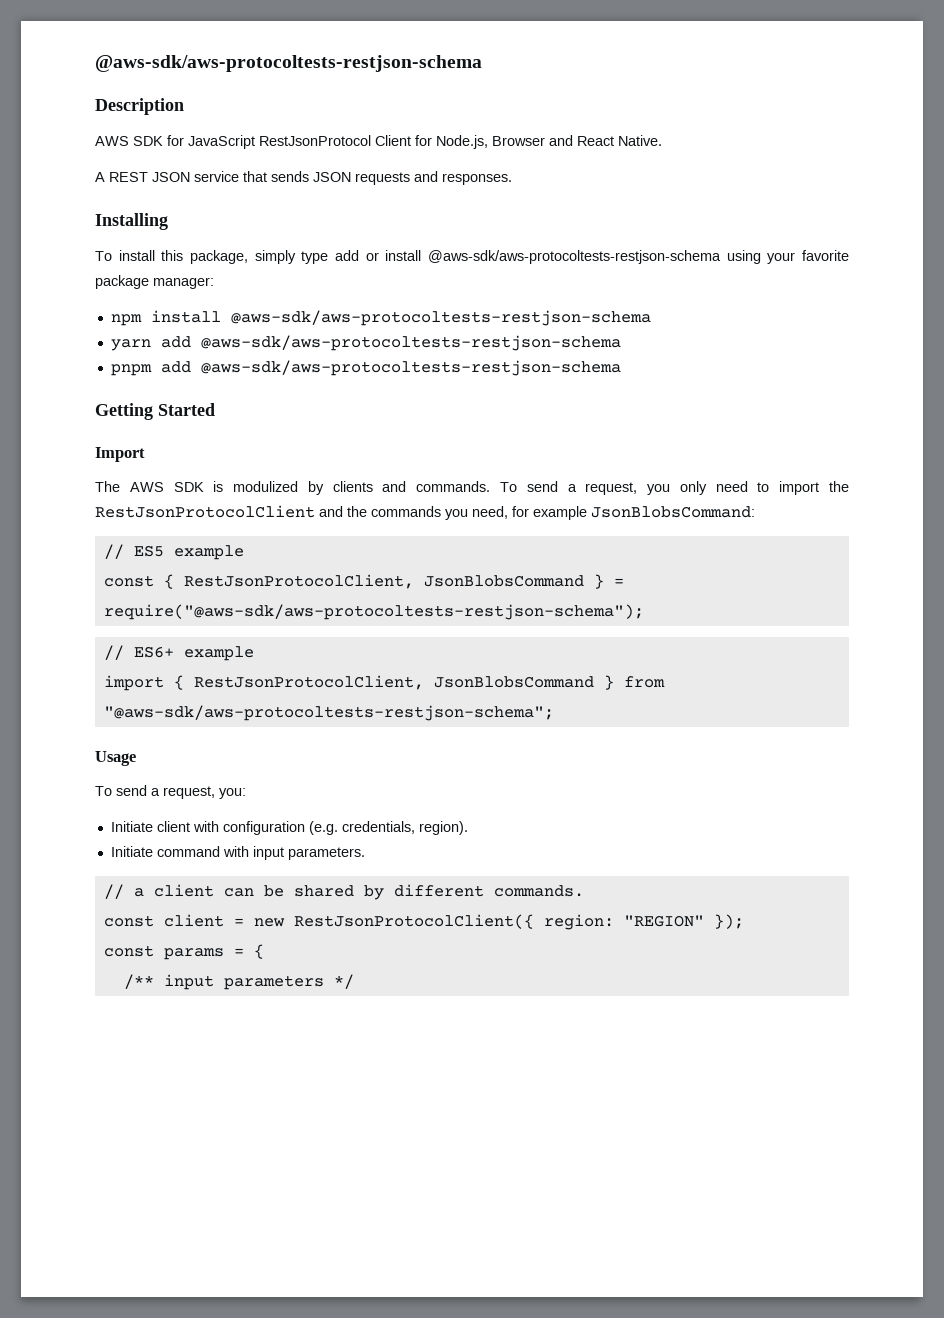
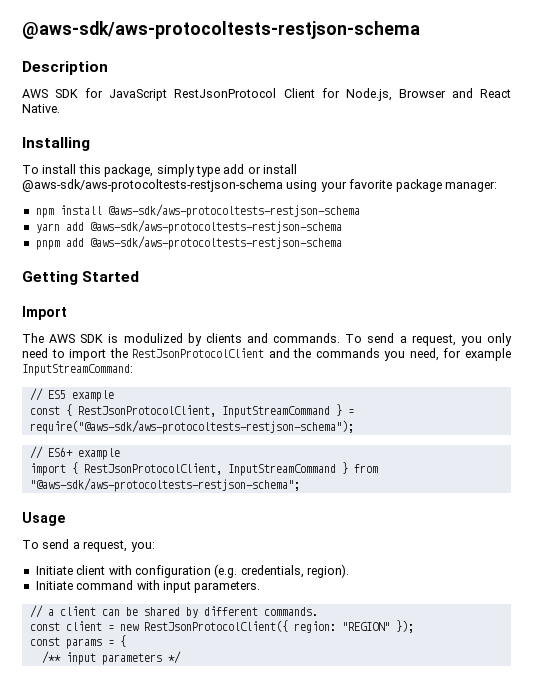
- A REST JSON service that sends JSON requests and responses.
- To send a request, you only need to import the RestJsonProtocolClient and the commands you need, for example JsonBlobsCommand:
+ To send a request, you only need to import the RestJsonProtocolClient and the commands you need, for example InputStreamCommand:
- const { RestJsonProtocolClient, JsonBlobsCommand } = require("@aws-sdk/aws-protocoltests-restjson-schema");
+ const { RestJsonProtocolClient, InputStreamCommand } = require("@aws-sdk/aws-protocoltests-restjson-schema");
- import { RestJsonProtocolClient, JsonBlobsCommand } from "@aws-sdk/aws-protocoltests-restjson-schema";
+ import { RestJsonProtocolClient, InputStreamCommand } from "@aws-sdk/aws-protocoltests-restjson-schema";

